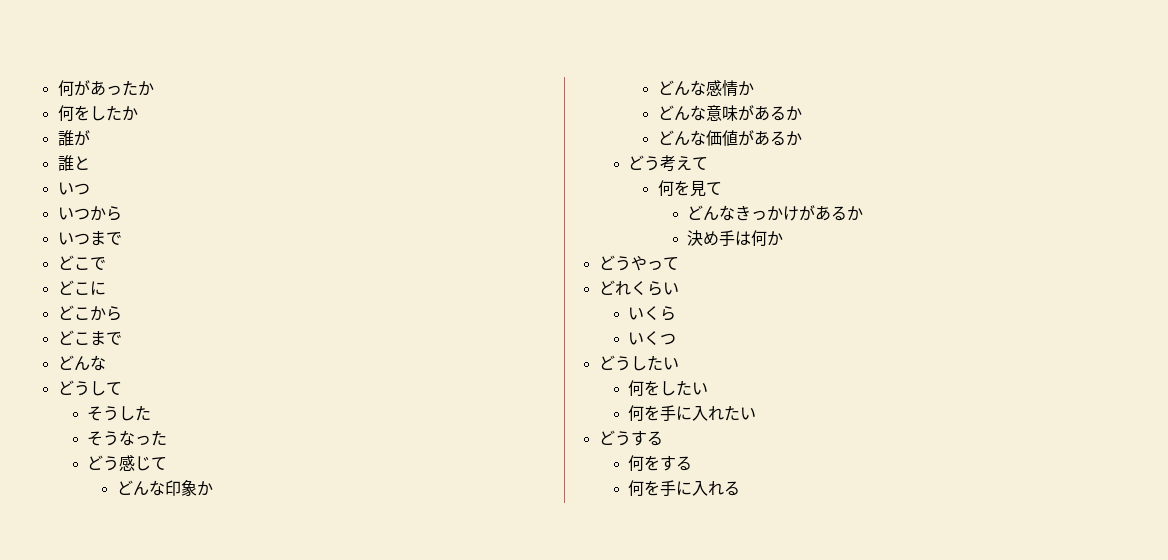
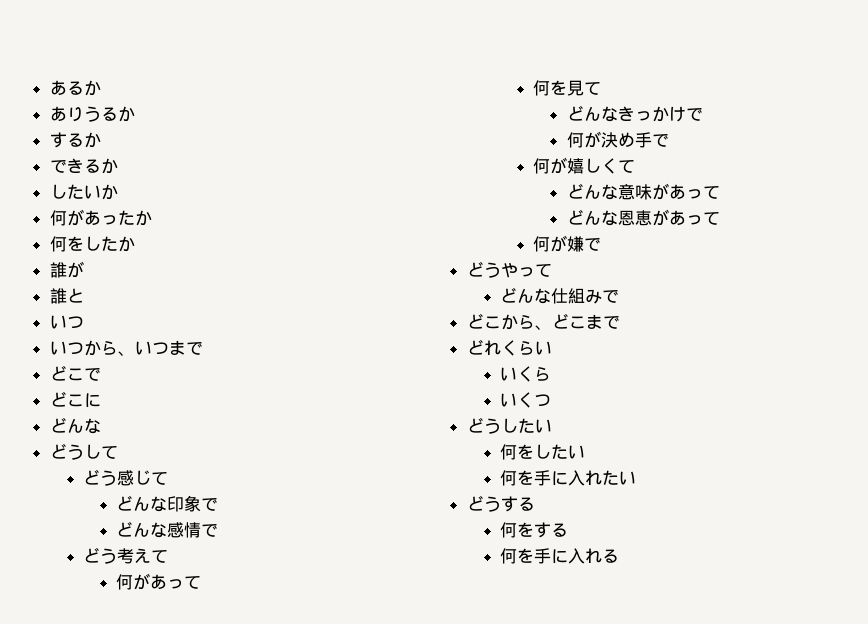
+ あるか
+ ありうるか
+ するか
+ できるか
+ したいか
- いつから
- いつまで
+ いつから、いつまで
- どこから
- どこまで
- そうした
- そうなった
- どんな印象か
+ どんな印象で
- どんな感情か
- どんな意味があるか
- どんな価値があるか
+ どんな感情で
+ 何があって
- どんなきっかけがあるか
- 決め手は何か
+ どんなきっかけで
+ 何が決め手で
+ 何が嬉しくて
+ どんな意味があって
+ どんな恩恵があって
+ 何が嫌で
  どうやって
+ どんな仕組みで
+ どこから、どこまで

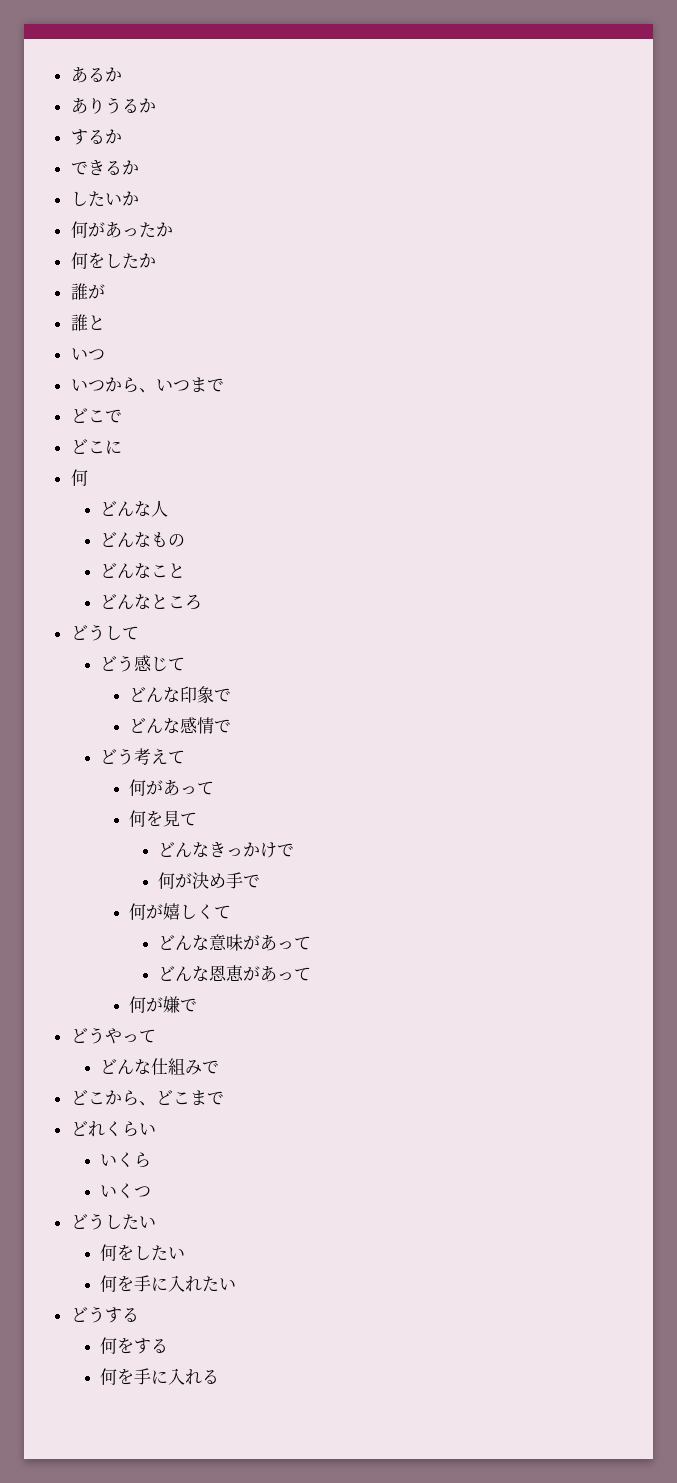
  どこに
- どんな
+ 何
+ どんな人
+ どんなもの
+ どんなこと
+ どんなところ

